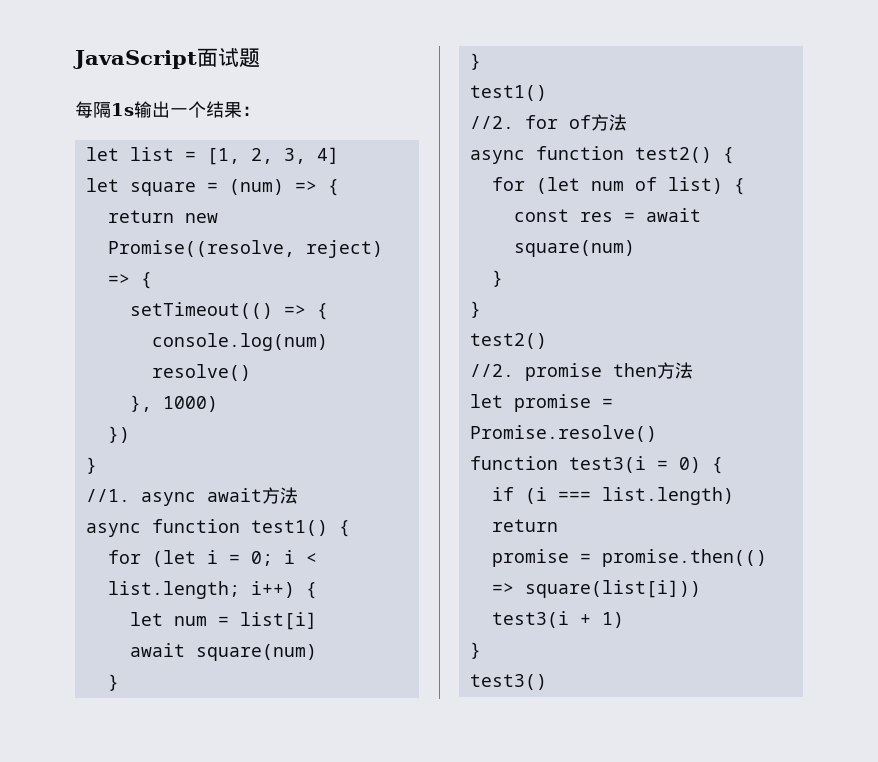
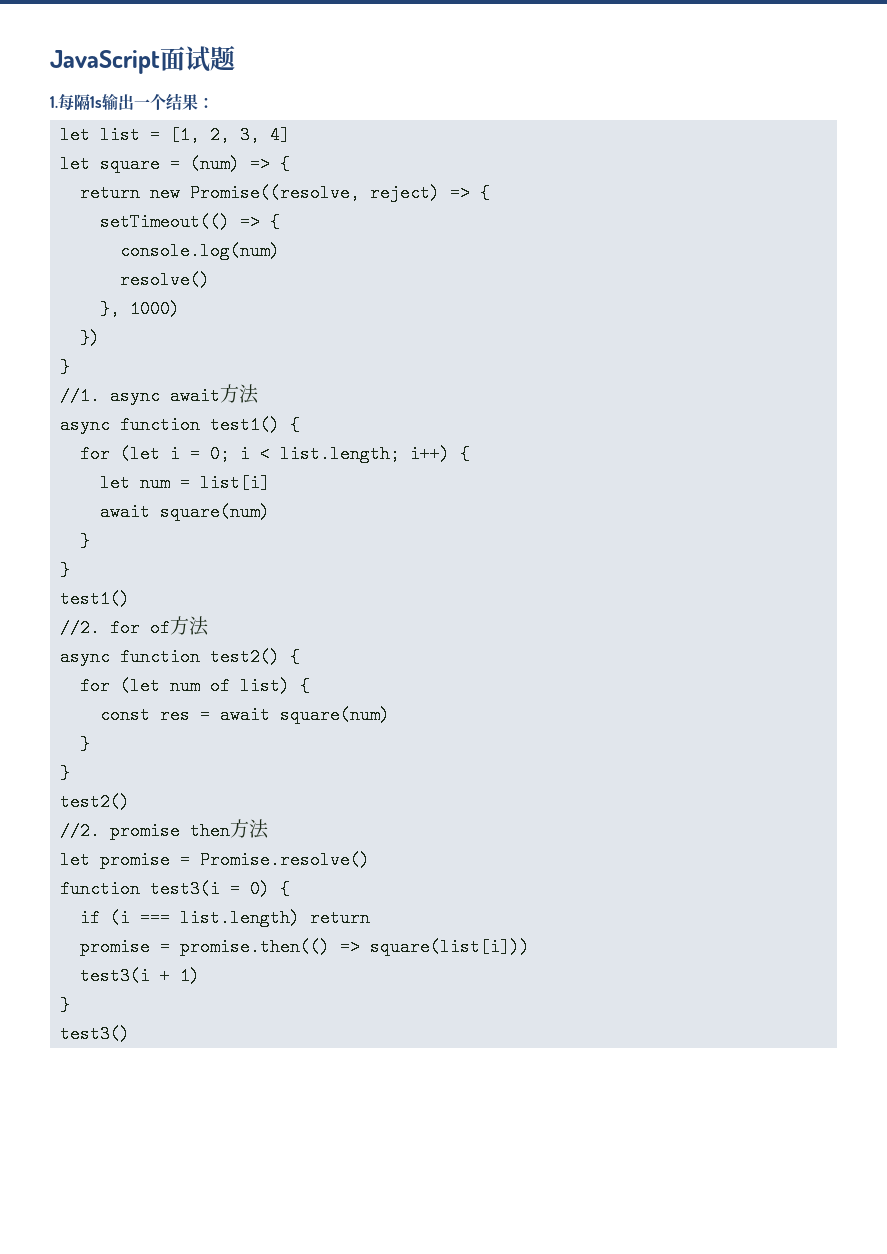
- 每隔1s输出一个结果：
+ 1.每隔1s输出一个结果：

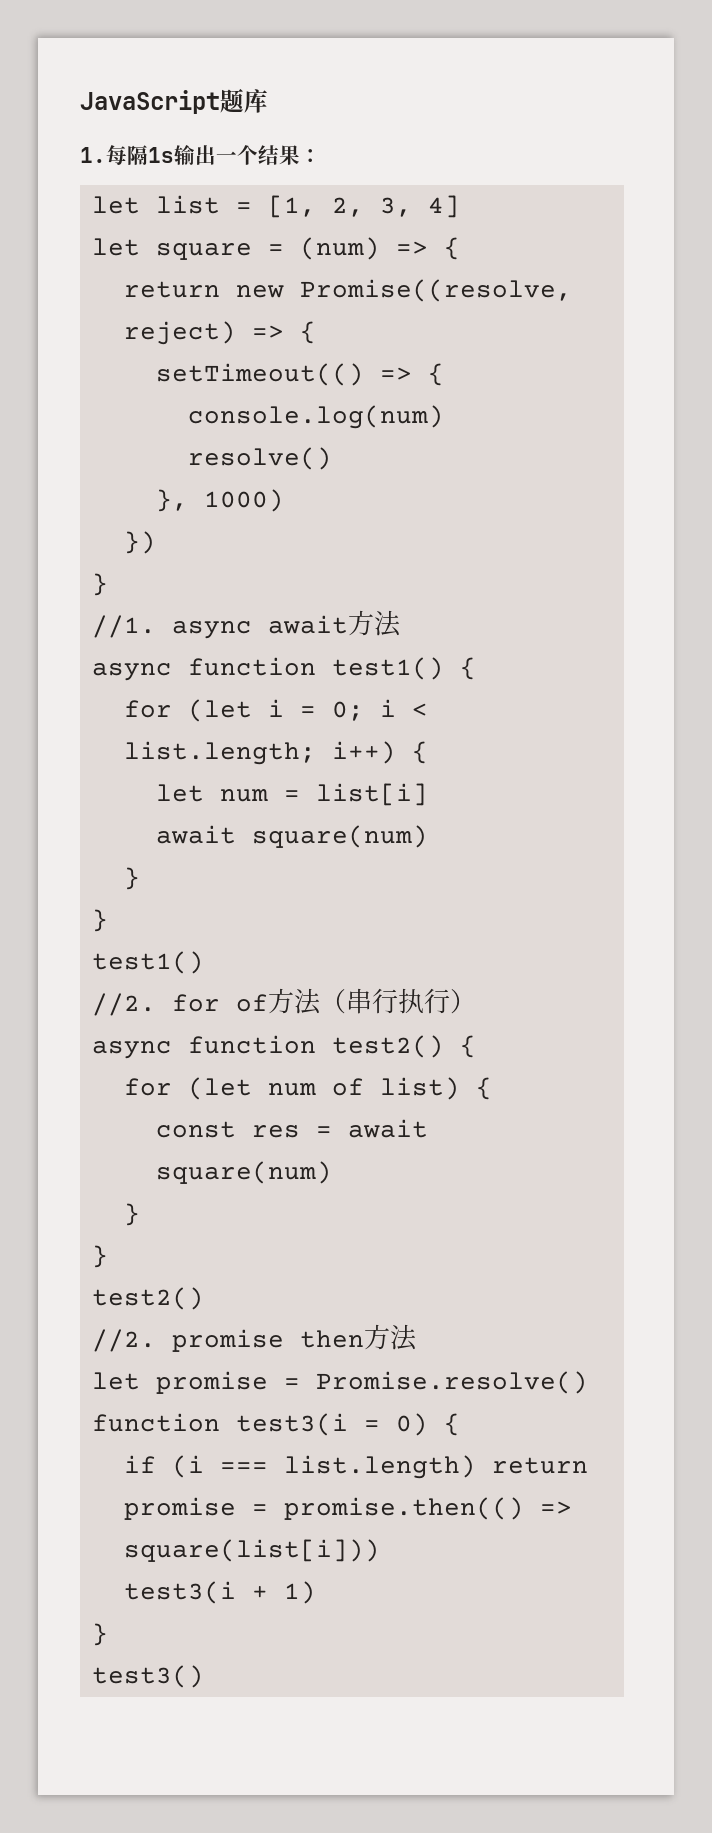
- JavaScript面试题
+ JavaScript题库
- //2. for of方法
+ //2. for of方法（串行执行）

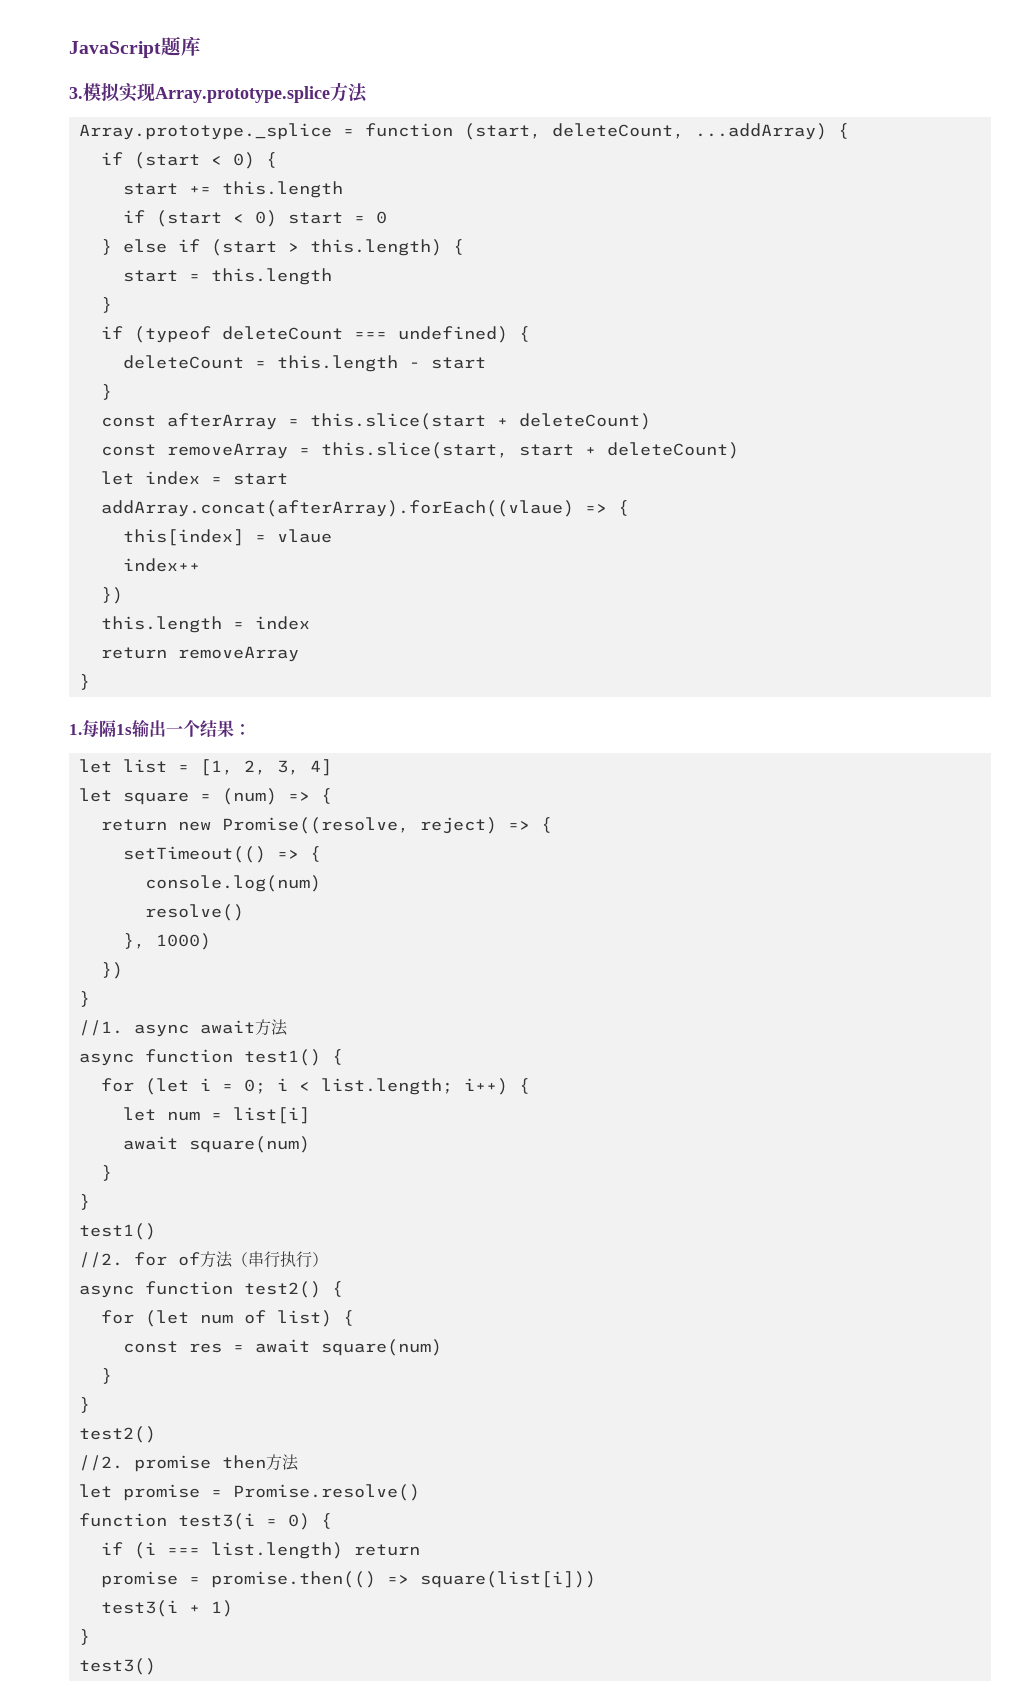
+ 3.模拟实现Array.prototype.splice方法
+ Array.prototype._splice = function (start, deleteCount, ...addArray) {
+ if (start < 0) {
+ start += this.length
+ if (start < 0) start = 0
+ } else if (start > this.length) {
+ start = this.length
+ }
+ if (typeof deleteCount === undefined) {
+ deleteCount = this.length - start
+ }
+ const afterArray = this.slice(start + deleteCount)
+ const removeArray = this.slice(start, start + deleteCount)
+ let index = start
+ addArray.concat(afterArray).forEach((vlaue) => {
+ this[index] = vlaue
+ index++
+ })
+ this.length = index
+ return removeArray
+ }

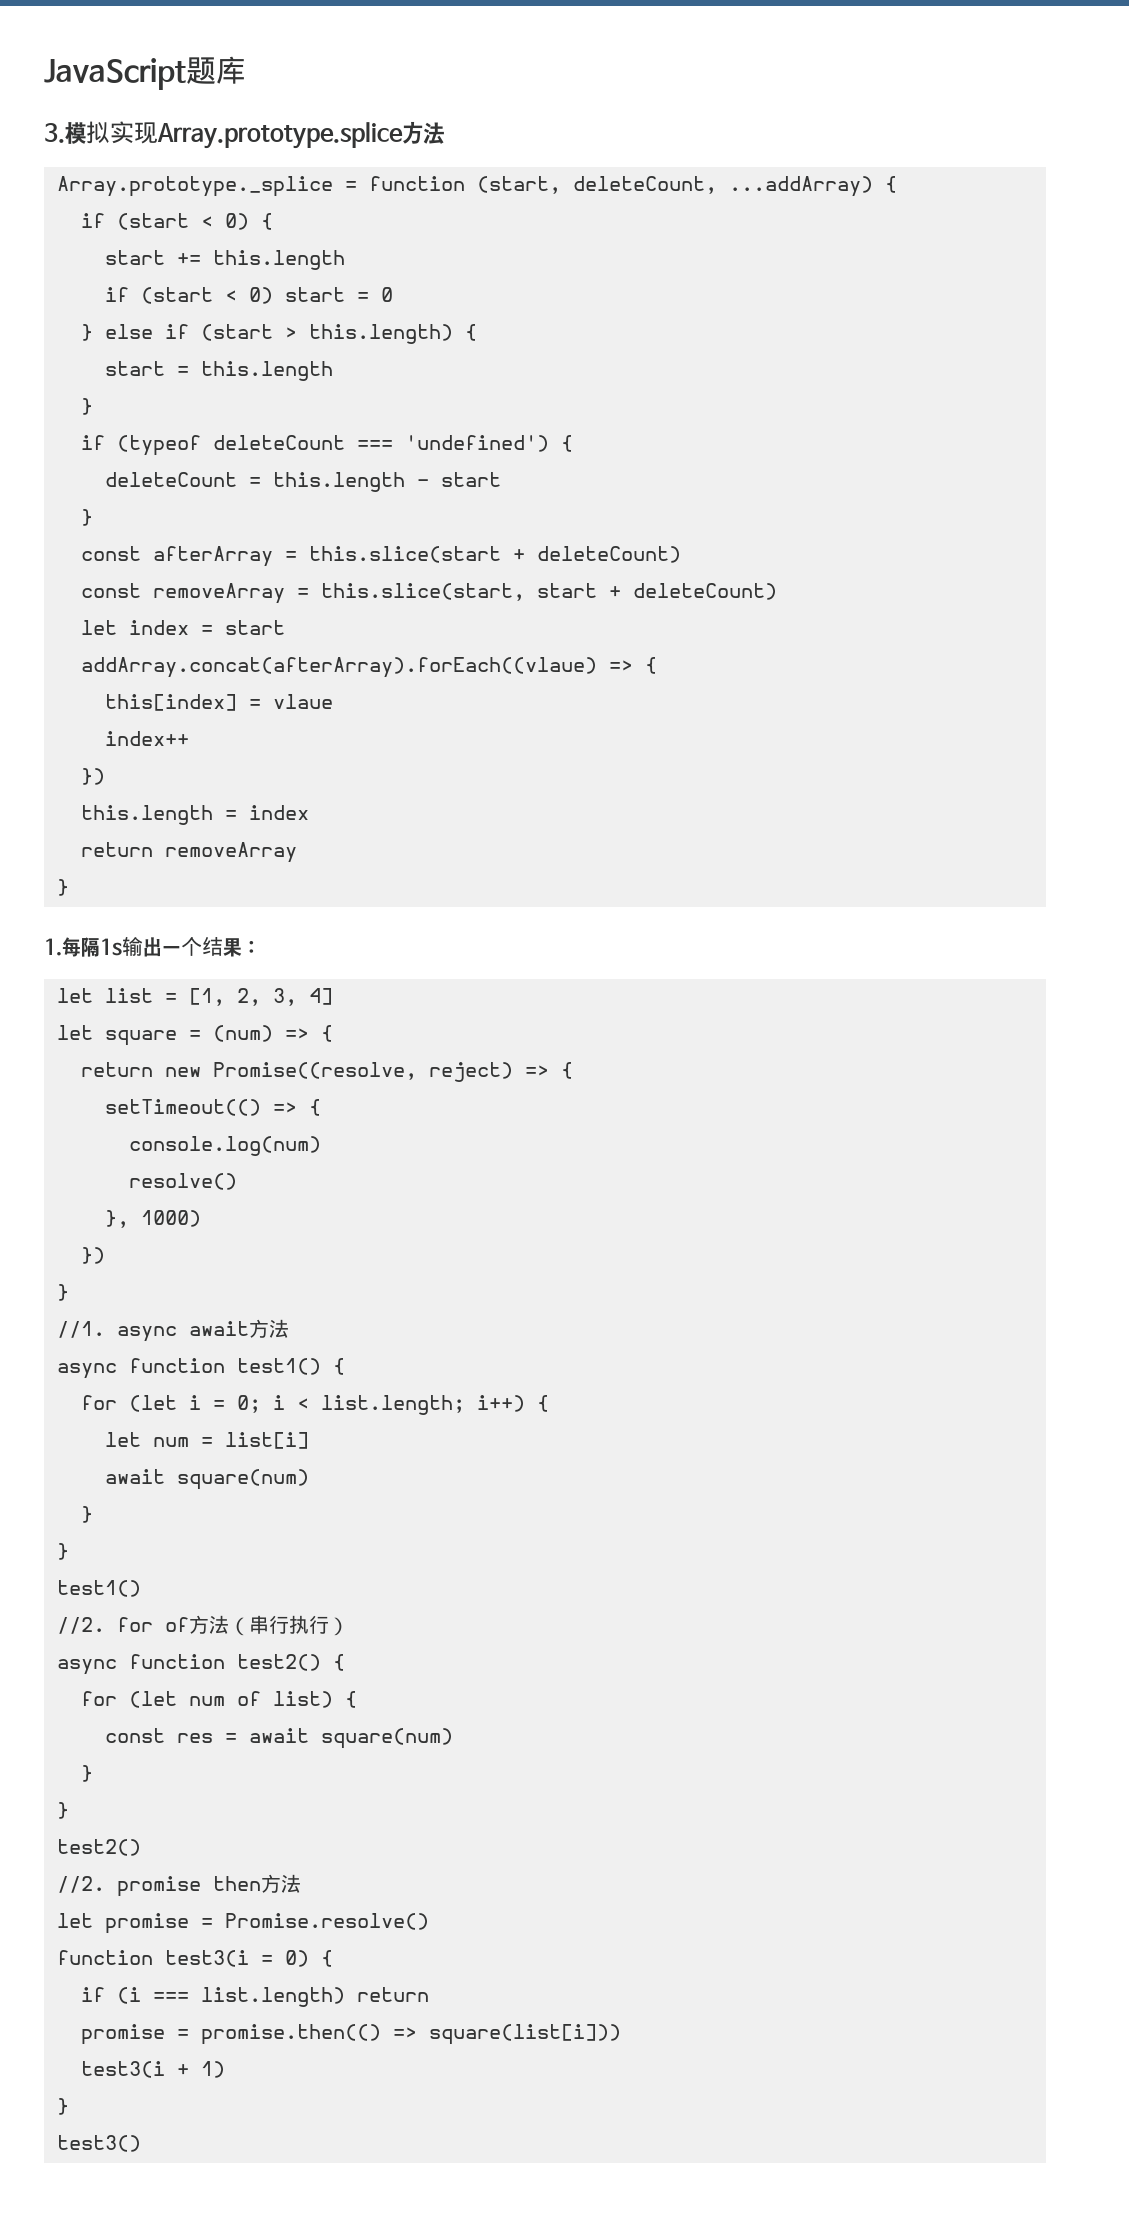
- if (typeof deleteCount === undefined) {
+ if (typeof deleteCount === 'undefined') {

